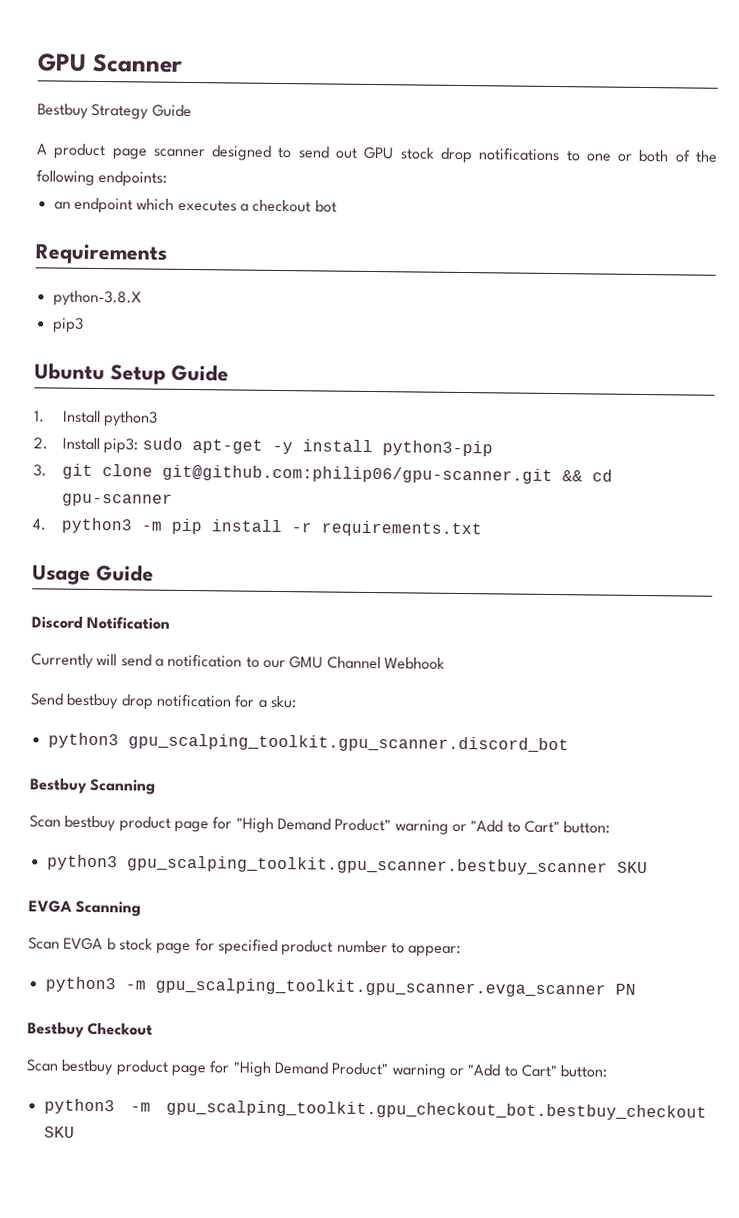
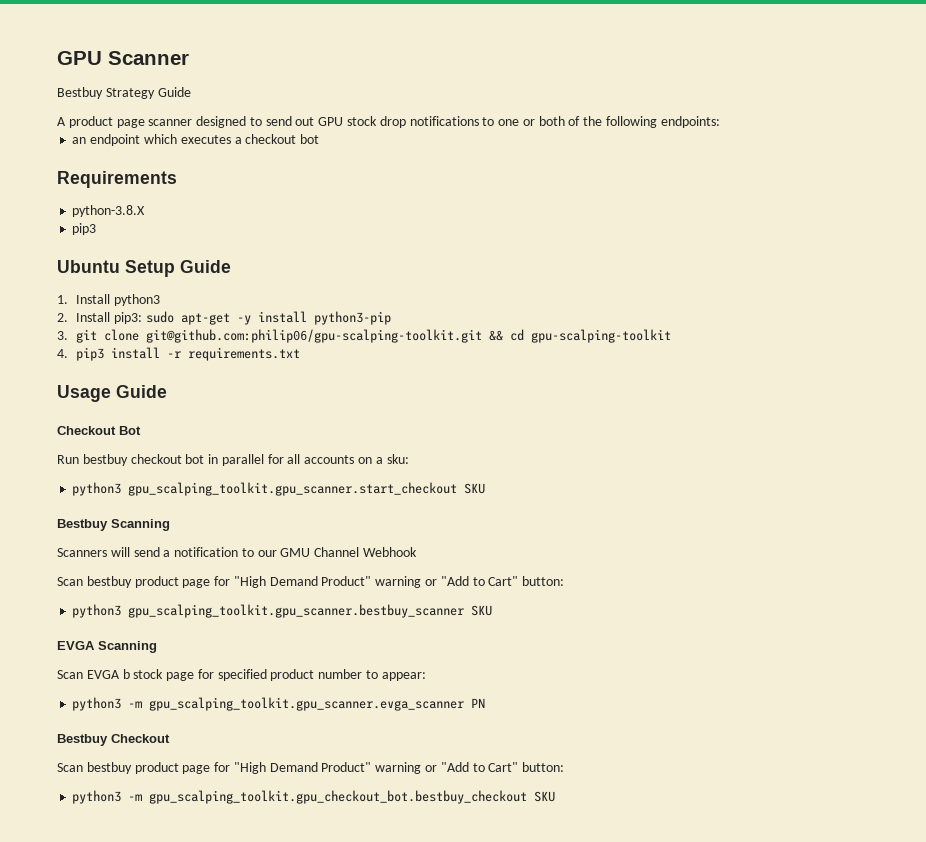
- 3. git clone git@github.com:philip06/gpu-scanner.git && cd gpu-scanner
+ 3. git clone git@github.com:philip06/gpu-scalping-toolkit.git && cd gpu-scalping-toolkit
- 4. python3 -m pip install -r requirements.txt
+ 4. pip3 install -r requirements.txt
- Discord Notification
- Currently will send a notification to our GMU Channel Webhook
+ Checkout Bot
+ Run bestbuy checkout bot in parallel for all accounts on a sku:
+ python3 gpu_scalping_toolkit.gpu_scanner.start_checkout SKU
+ Bestbuy Scanning
+ Scanners will send a notification to our GMU Channel Webhook
- Send bestbuy drop notification for a sku:
- python3 gpu_scalping_toolkit.gpu_scanner.discord_bot
- Bestbuy Scanning

